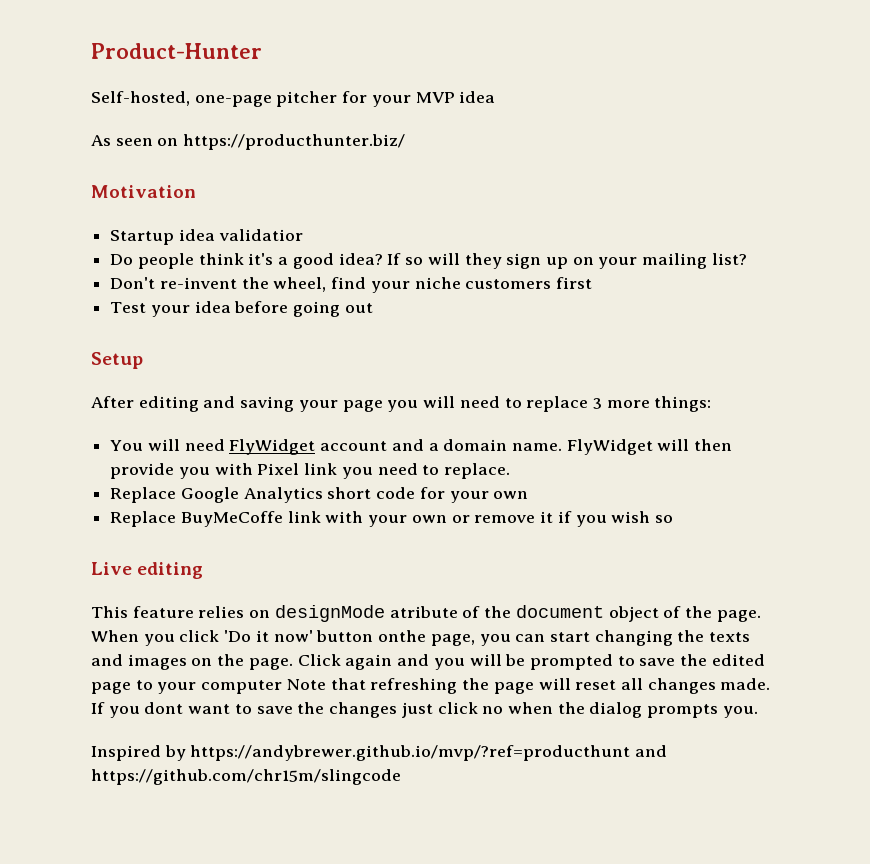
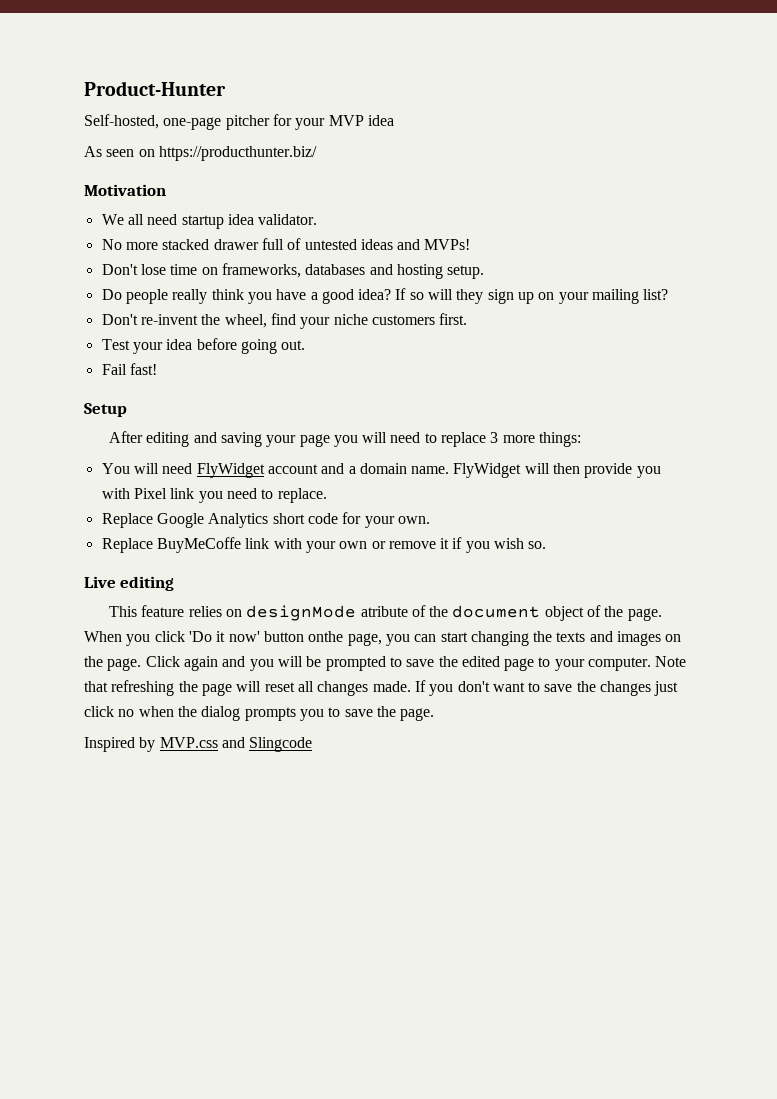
- Startup idea validatior
- Do people think it's a good idea?
+ We all need startup idea validator.
+ No more stacked drawer full of untested ideas and MVPs!
+ Don't lose time on frameworks, databases and hosting setup.
+ Do people really think you have a good idea?
- Don't re-invent the wheel, find your niche customers first
+ Don't re-invent the wheel, find your niche customers first.
- Test your idea before going out
+ Test your idea before going out.
+ Fail fast!
- Replace Google Analytics short code for your own
+ Replace Google Analytics short code for your own.
- Replace BuyMeCoffe link with your own or remove it if you wish so
+ Replace BuyMeCoffe link with your own or remove it if you wish so.
- Click again and you will be prompted to save the edited page to your computer Note that refreshing the page will reset all changes made.
+ Click again and you will be prompted to save the edited page to your computer. Note that refreshing the page will reset all changes made.
- If you dont want to save the changes just click no when the dialog prompts you.
+ If you don't want to save the changes just click no when the dialog prompts you to save the page.
- Inspired by https://andybrewer.github.io/mvp/?ref=producthunt and https://github.com/chr15m/slingcode
+ Inspired by MVP.css and Slingcode

